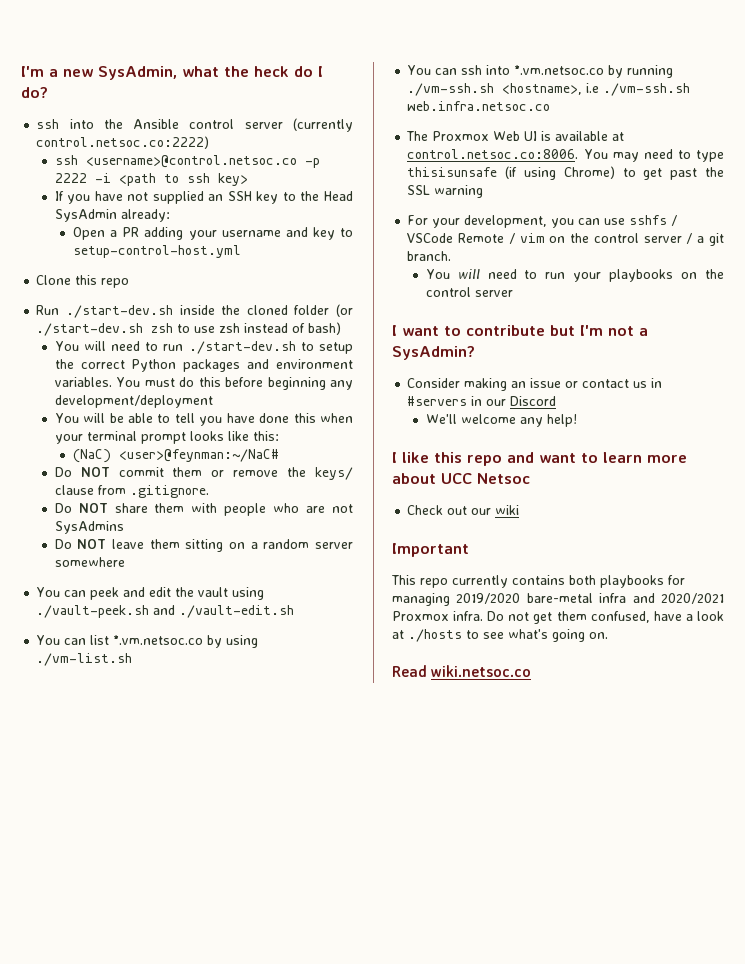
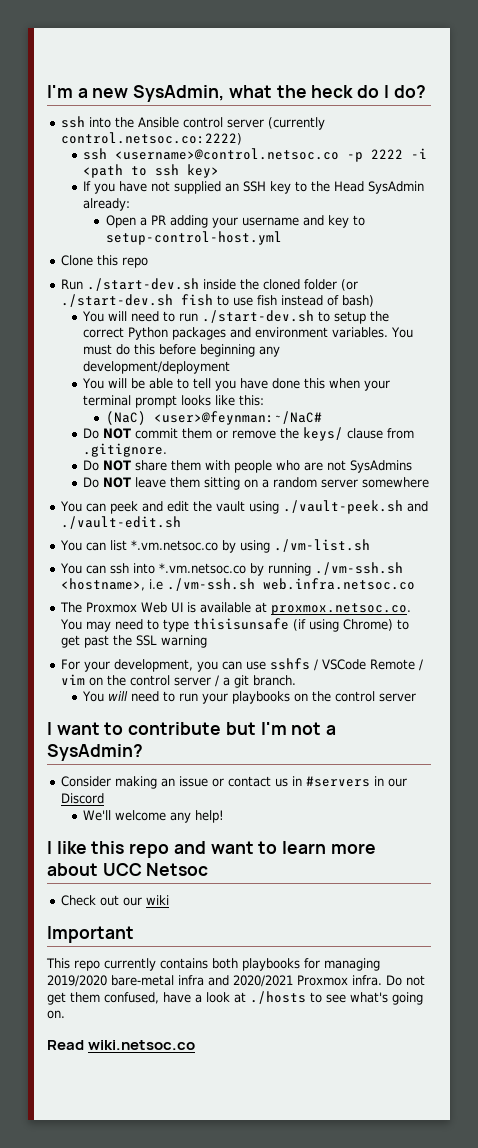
- Run ./start-dev.sh inside the cloned folder (or ./start-dev.sh zsh to use zsh instead of bash)
+ Run ./start-dev.sh inside the cloned folder (or ./start-dev.sh fish to use fish instead of bash)
- The Proxmox Web UI is available at control.netsoc.co:8006. You may need to type thisisunsafe (if using Chrome) to get past the SSL warning
+ The Proxmox Web UI is available at proxmox.netsoc.co. You may need to type thisisunsafe (if using Chrome) to get past the SSL warning

